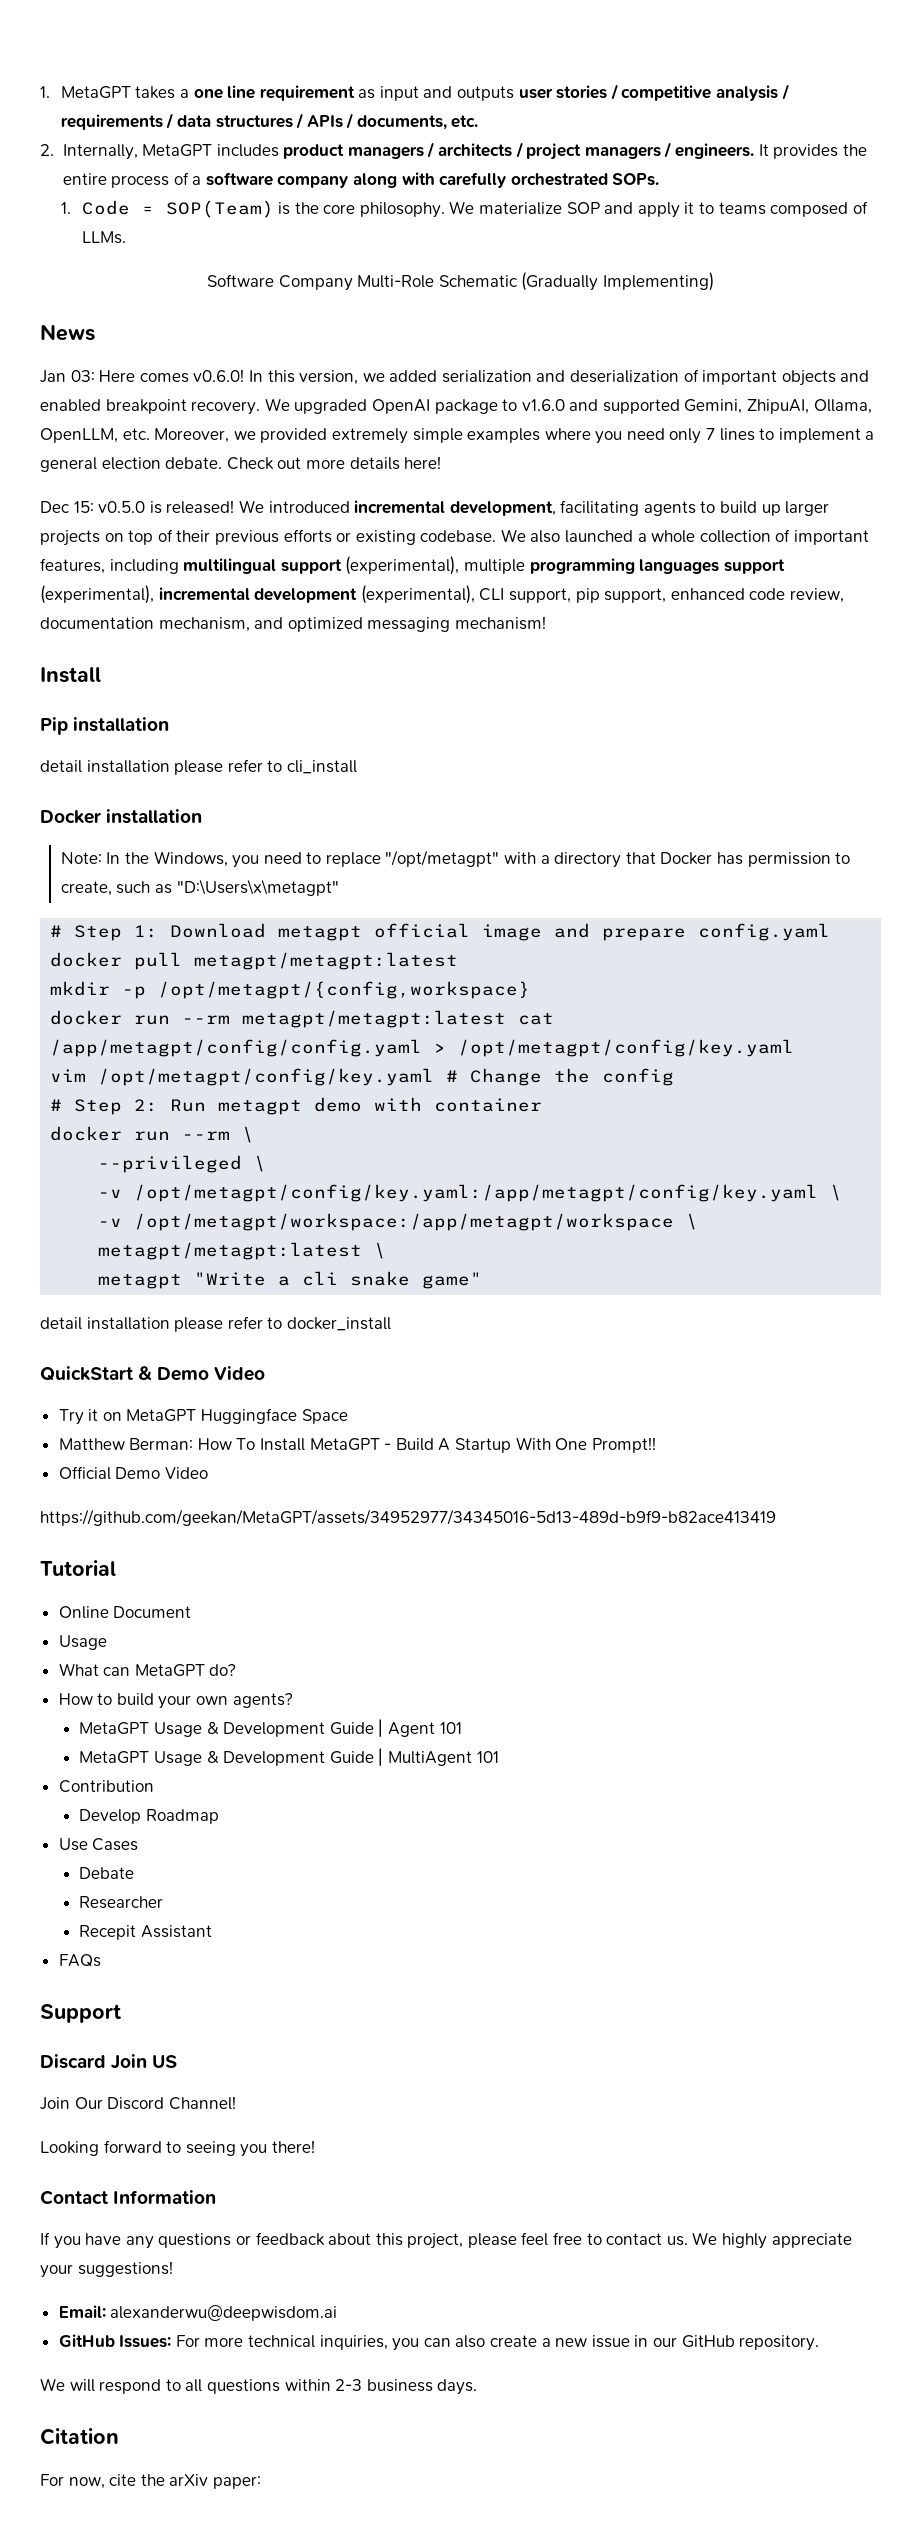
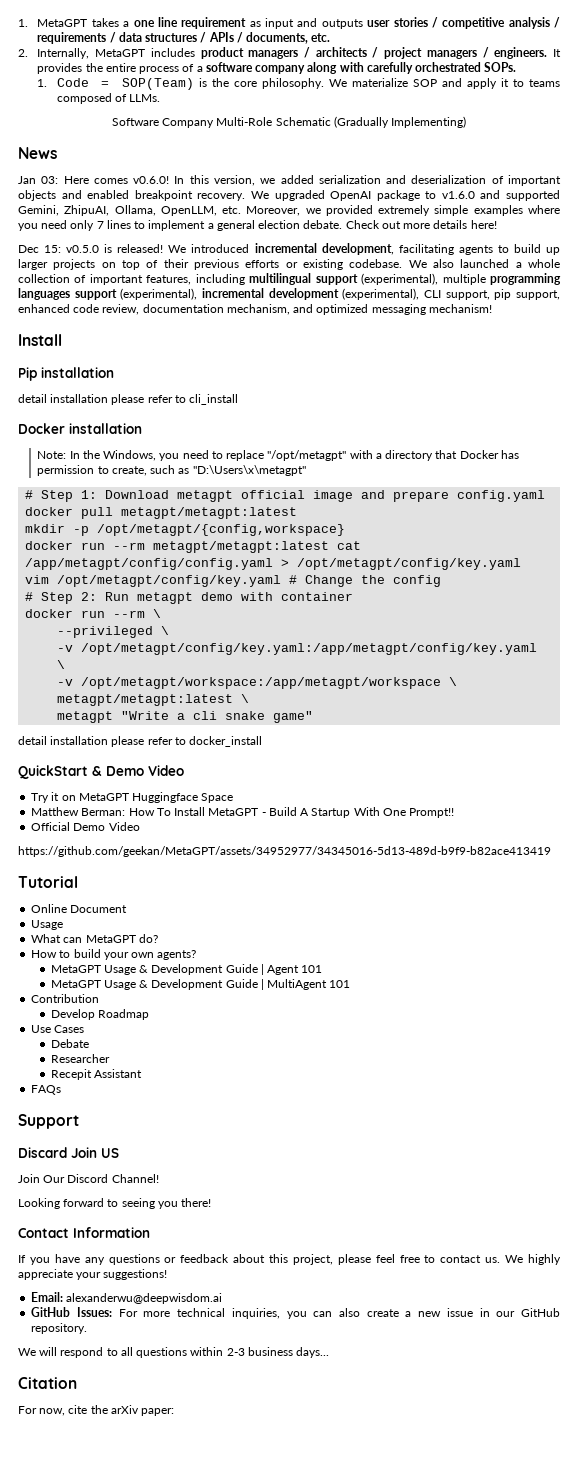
- We will respond to all questions within 2-3 business days.
+ We will respond to all questions within 2-3 business days...

